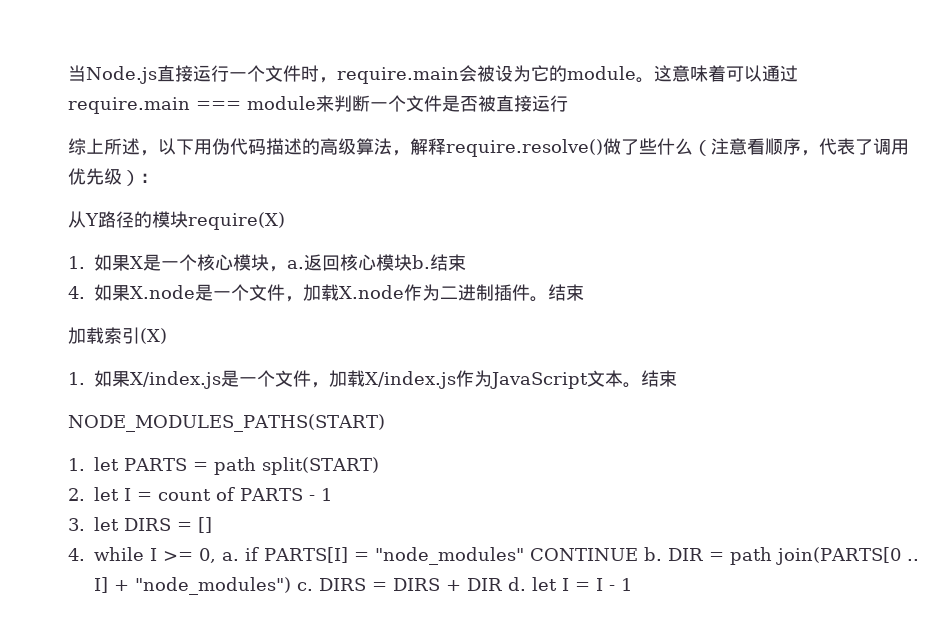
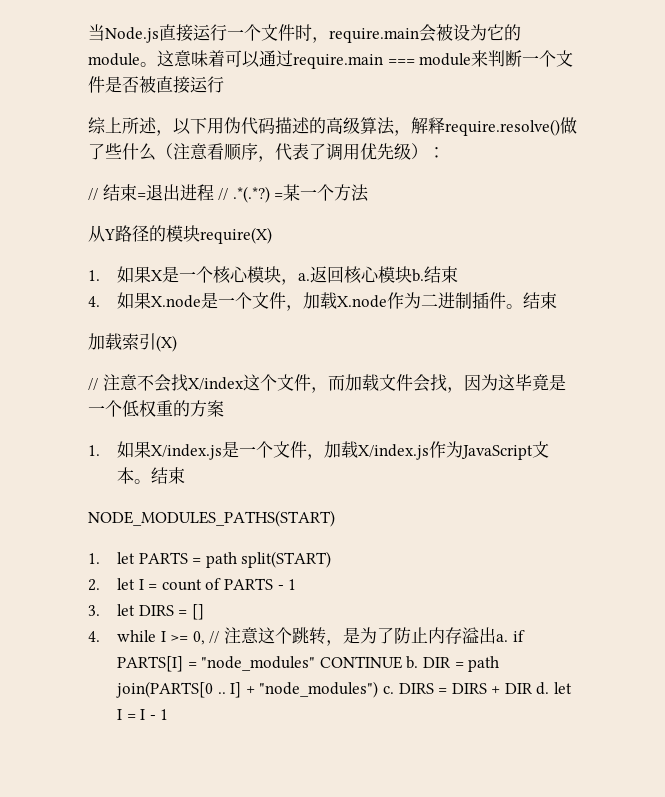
+ // 结束=退出进程 // .*(.*?) =某一个方法
+ // 注意不会找X/index这个文件，而加载文件会找，因为这毕竟是一个低权重的方案
- 4. while I >= 0, a. if PARTS[I] = "node_modules" CONTINUE b.
+ 4. while I >= 0, // 注意这个跳转，是为了防止内存溢出a. if PARTS[I] = "node_modules" CONTINUE b.

